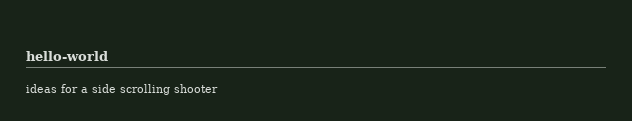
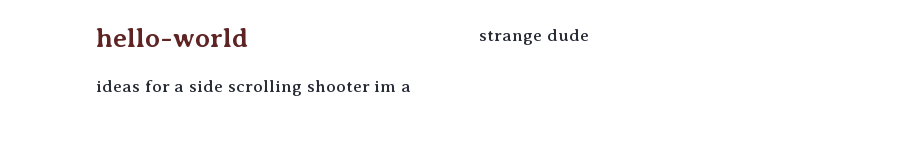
- ideas for a side scrolling shooter
+ ideas for a side scrolling shooter im a strange dude

